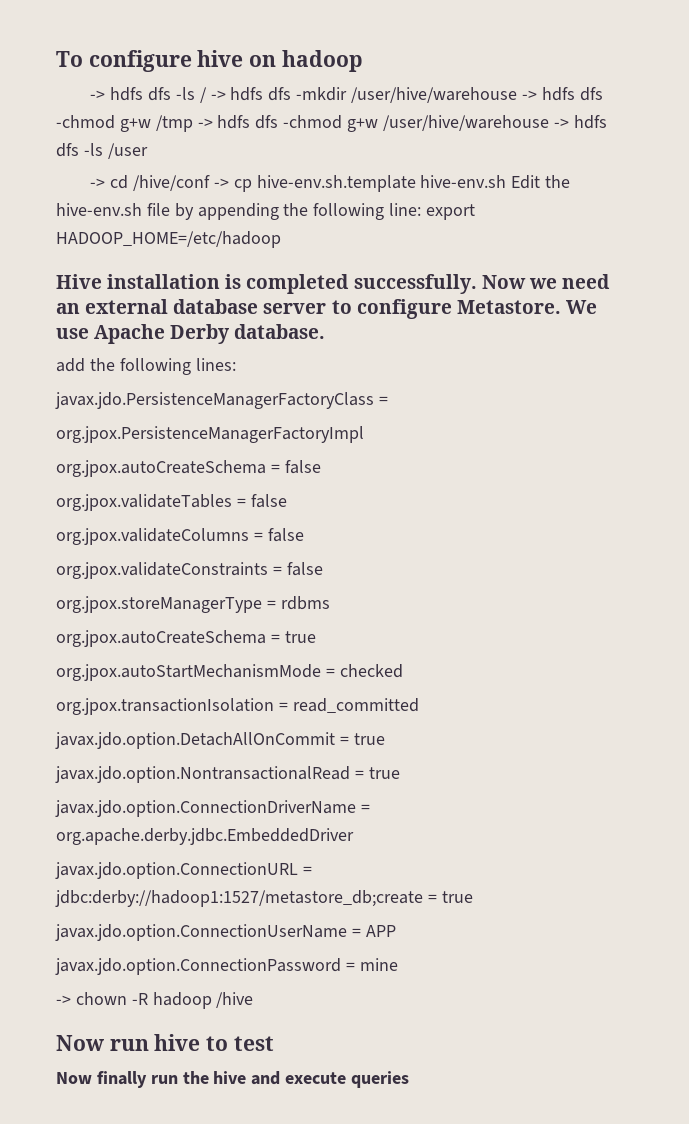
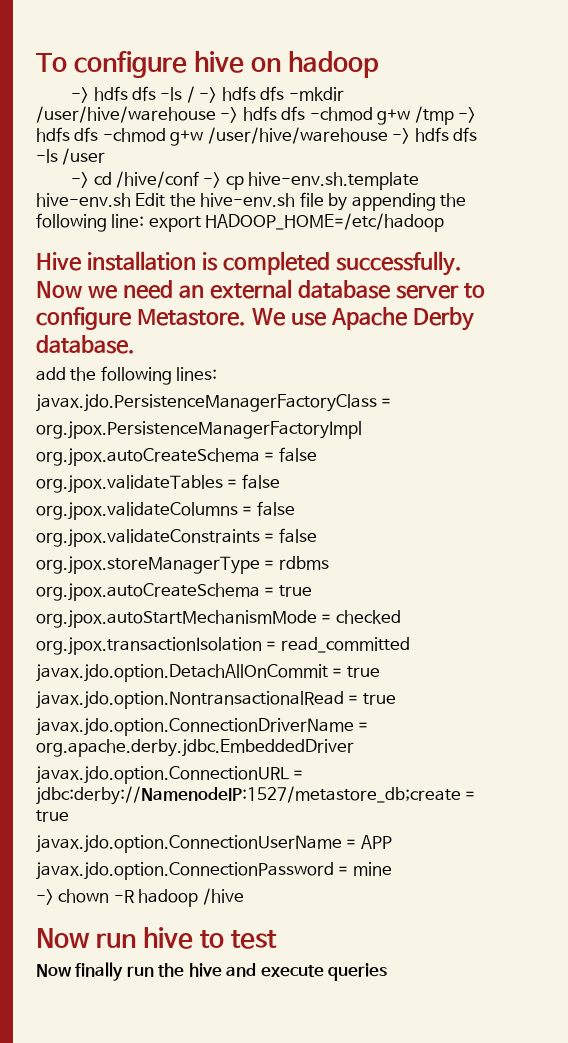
- javax.jdo.option.ConnectionURL = jdbc:derby://hadoop1:1527/metastore_db;create = true
+ javax.jdo.option.ConnectionURL = jdbc:derby://NamenodeIP:1527/metastore_db;create = true

